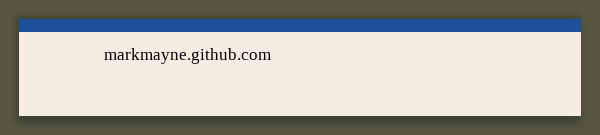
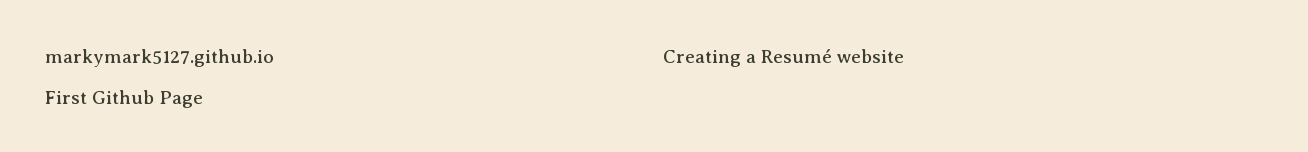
- markmayne.github.com
+ markymark5127.github.io
+ First Github Page
+ Creating a Resumé website

